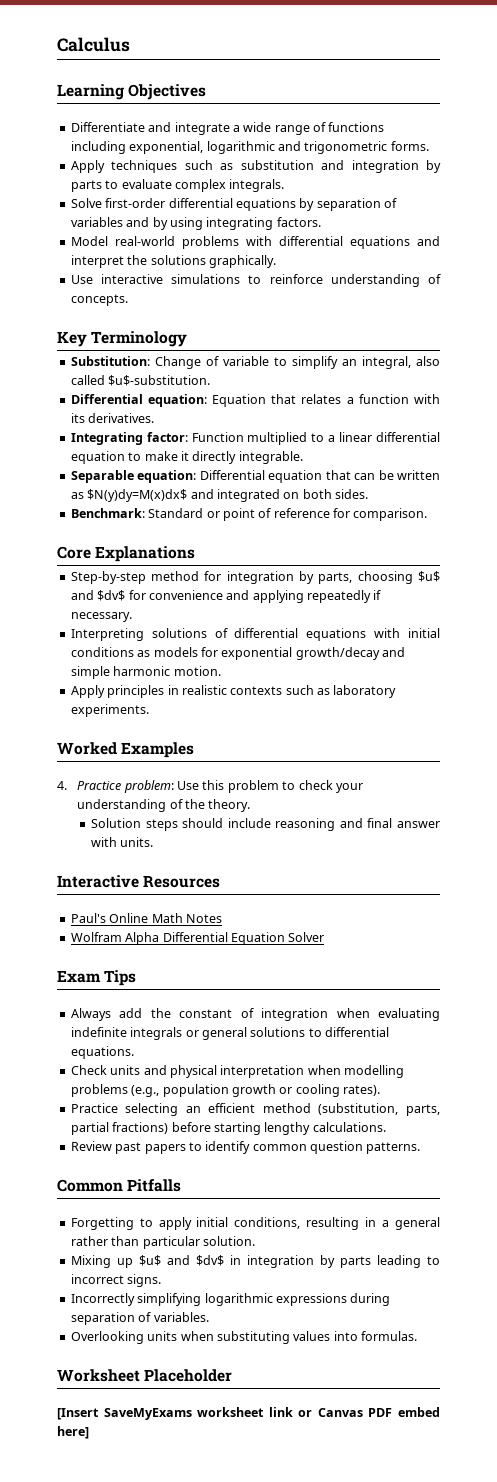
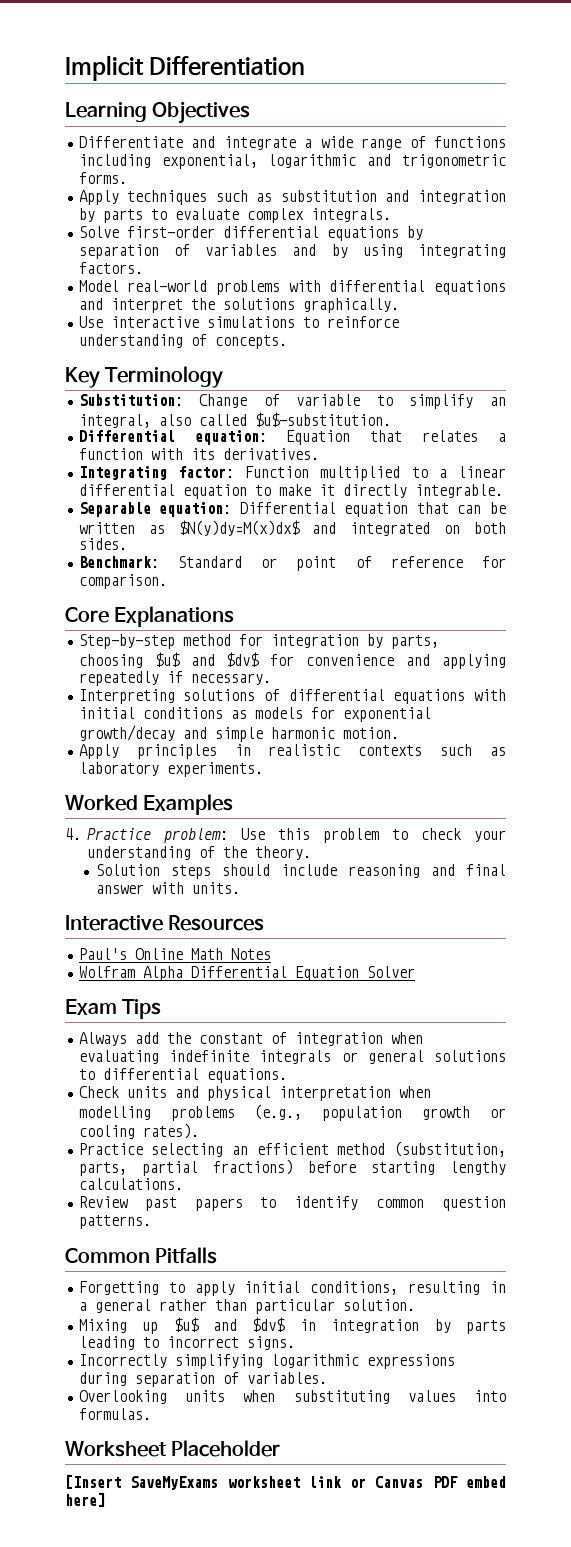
- Calculus
+ Implicit Differentiation

